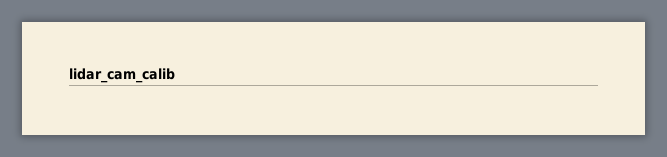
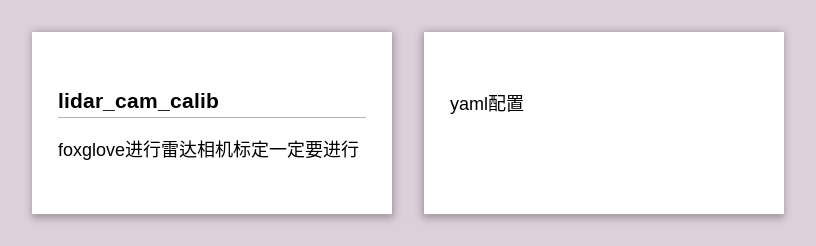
+ foxglove进行雷达相机标定一定要进行yaml配置

